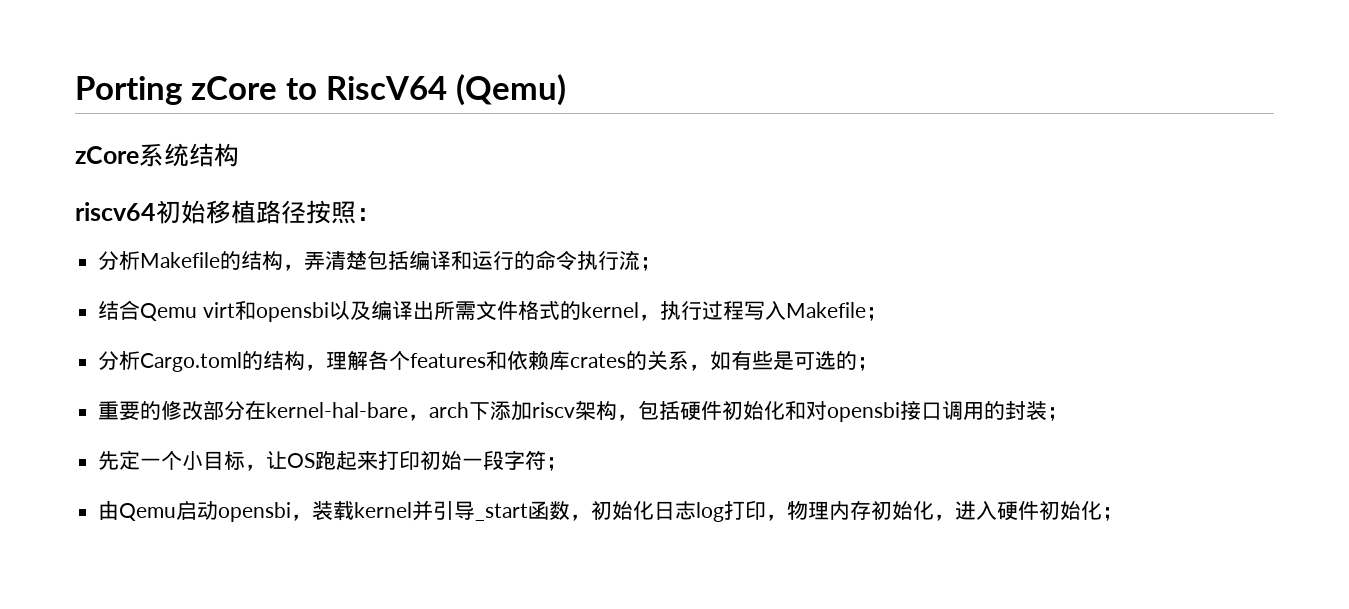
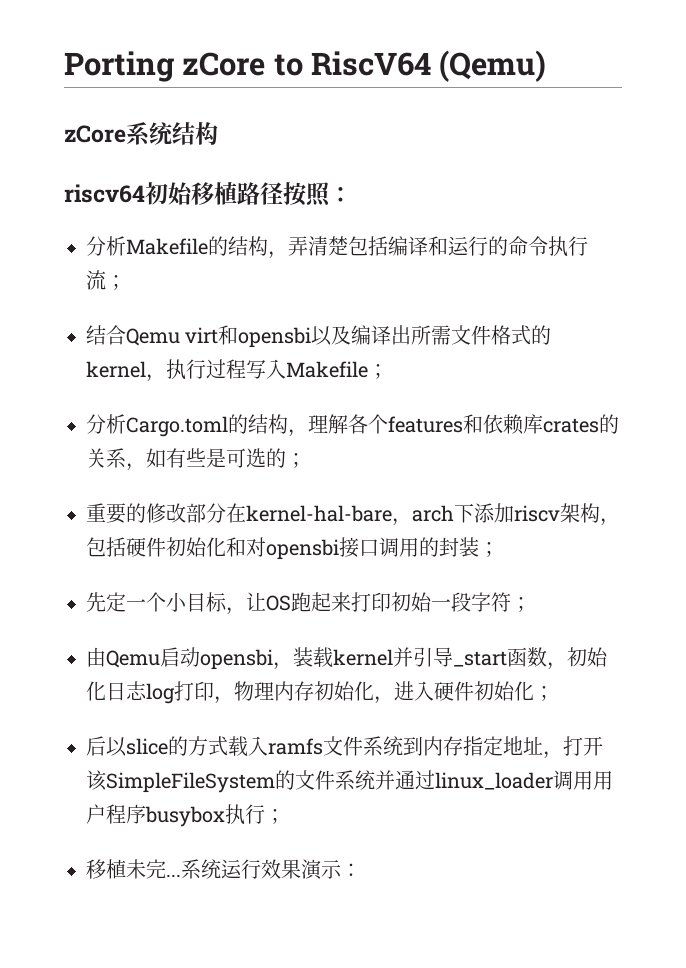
+ 后以slice的方式载入ramfs文件系统到内存指定地址，打开该SimpleFileSystem的文件系统并通过linux_loader调用用户程序busybox执行；
+ 移植未完...系统运行效果演示：

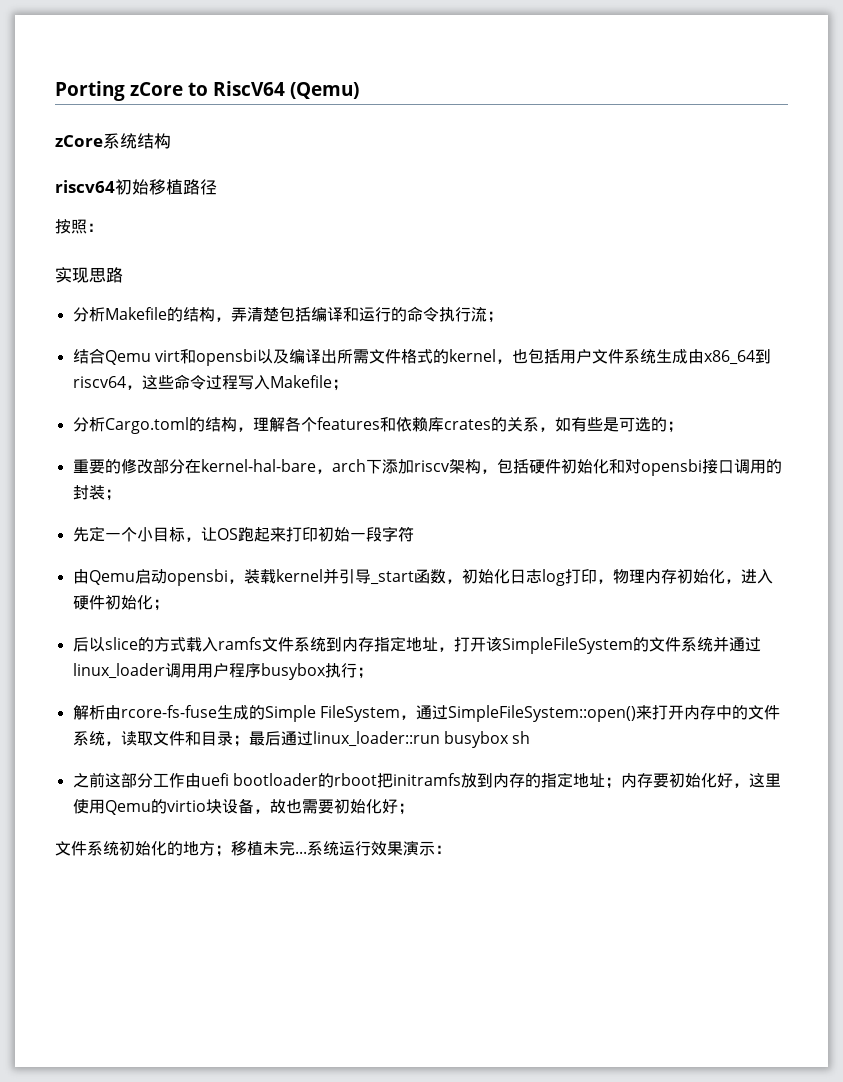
- riscv64初始移植路径按照：
+ riscv64初始移植路径
+ 按照：
+ 实现思路
- 结合Qemu virt和opensbi以及编译出所需文件格式的kernel，执行过程写入Makefile；
+ 结合Qemu virt和opensbi以及编译出所需文件格式的kernel，也包括用户文件系统生成由x86_64到riscv64，这些命令过程写入Makefile；
- 先定一个小目标，让OS跑起来打印初始一段字符；
+ 先定一个小目标，让OS跑起来打印初始一段字符
- 移植未完...
+ 解析由rcore-fs-fuse生成的Simple FileSystem，通过SimpleFileSystem::open()来打开内存中的文件系统，读取文件和目录；最后通过linux_loader::run busybox sh
+ 之前这部分工作由uefi bootloader的rboot把initramfs放到内存的指定地址；内存要初始化好，这里使用Qemu的virtio块设备，故也需要初始化好；
+ 文件系统初始化的地方；移植未完...

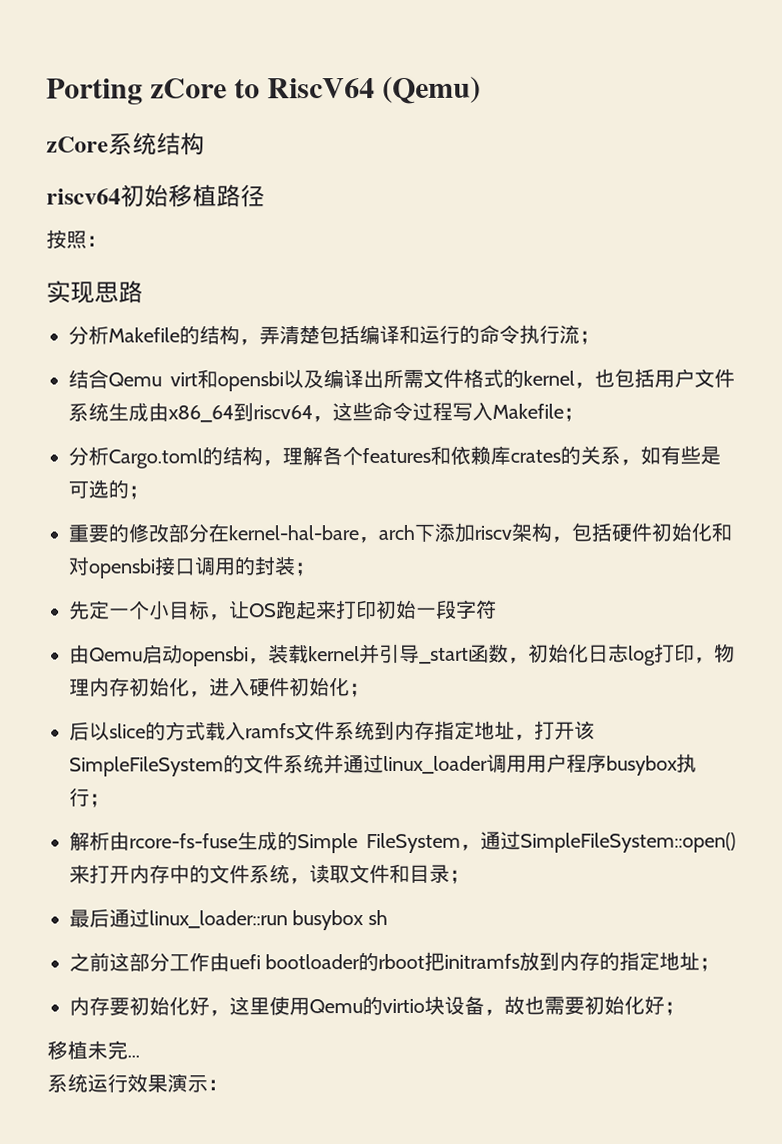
- 解析由rcore-fs-fuse生成的Simple FileSystem，通过SimpleFileSystem::open()来打开内存中的文件系统，读取文件和目录；最后通过linux_loader::run busybox sh
+ 解析由rcore-fs-fuse生成的Simple FileSystem，通过SimpleFileSystem::open()来打开内存中的文件系统，读取文件和目录；
+ 最后通过linux_loader::run busybox sh
- 之前这部分工作由uefi bootloader的rboot把initramfs放到内存的指定地址；内存要初始化好，这里使用Qemu的virtio块设备，故也需要初始化好；
+ 之前这部分工作由uefi bootloader的rboot把initramfs放到内存的指定地址；
+ 内存要初始化好，这里使用Qemu的virtio块设备，故也需要初始化好；
- 文件系统初始化的地方；移植未完...系统运行效果演示：
+ 移植未完...
+ 系统运行效果演示：

